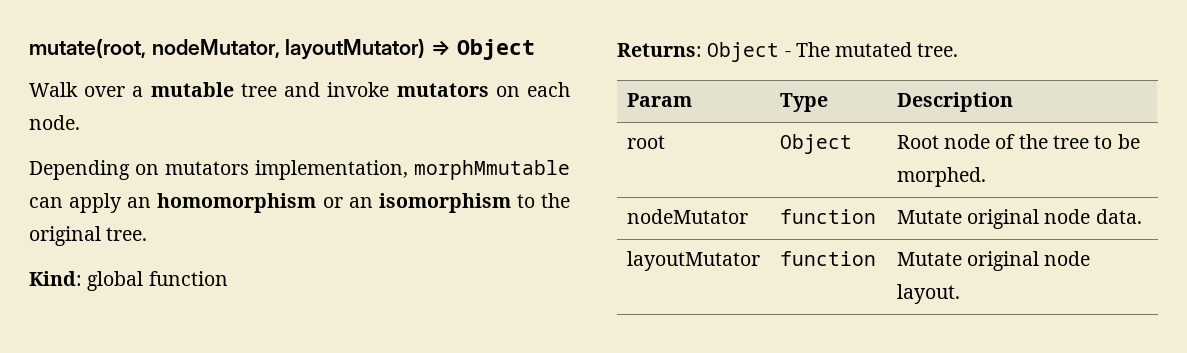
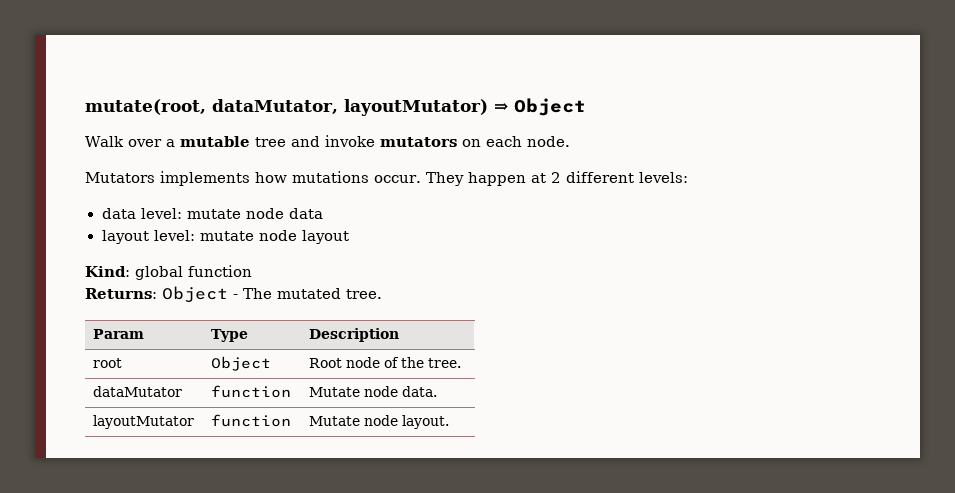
- mutate(root, nodeMutator, layoutMutator) ⇒ Object
+ mutate(root, dataMutator, layoutMutator) ⇒ Object
- Depending on mutators implementation, morphMmutable can apply an homomorphism or an isomorphism to the original tree.
+ Mutators implements how mutations occur. They happen at 2 different levels:
+ data level: mutate node data
+ layout level: mutate node layout
- root | Object | Root node of the tree to be morphed.
- nodeMutator | function | Mutate original node data.
+ root | Object | Root node of the tree.
+ dataMutator | function | Mutate node data.
- layoutMutator | function | Mutate original node layout.
+ layoutMutator | function | Mutate node layout.

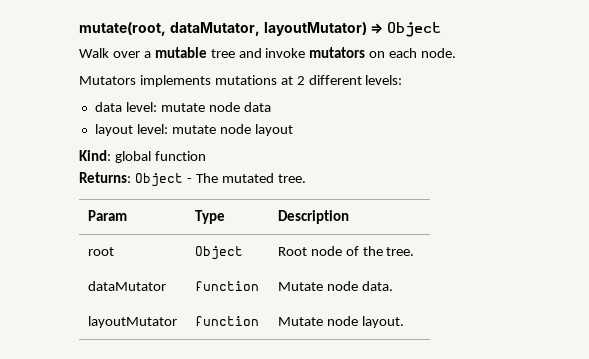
- Mutators implements how mutations occur. They happen at 2 different levels:
+ Mutators implements mutations at 2 different levels:

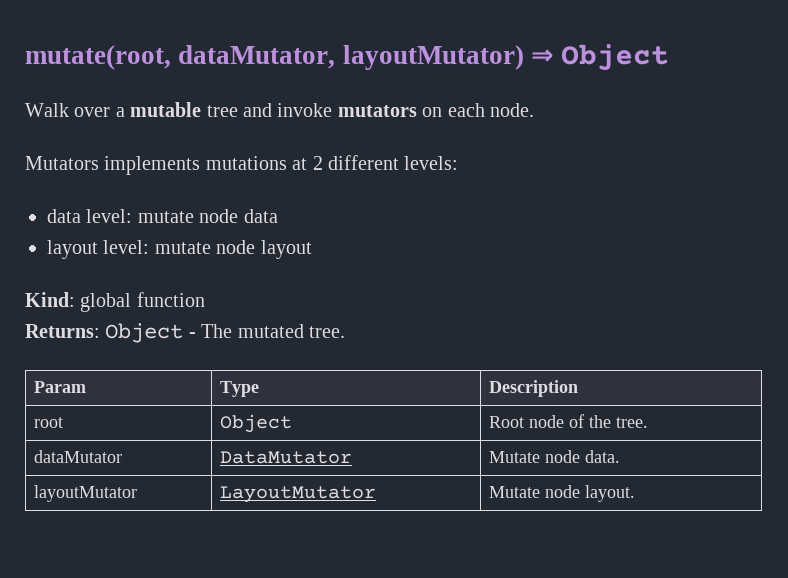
- dataMutator | function | Mutate node data.
+ dataMutator | DataMutator | Mutate node data.
- layoutMutator | function | Mutate node layout.
+ layoutMutator | LayoutMutator | Mutate node layout.

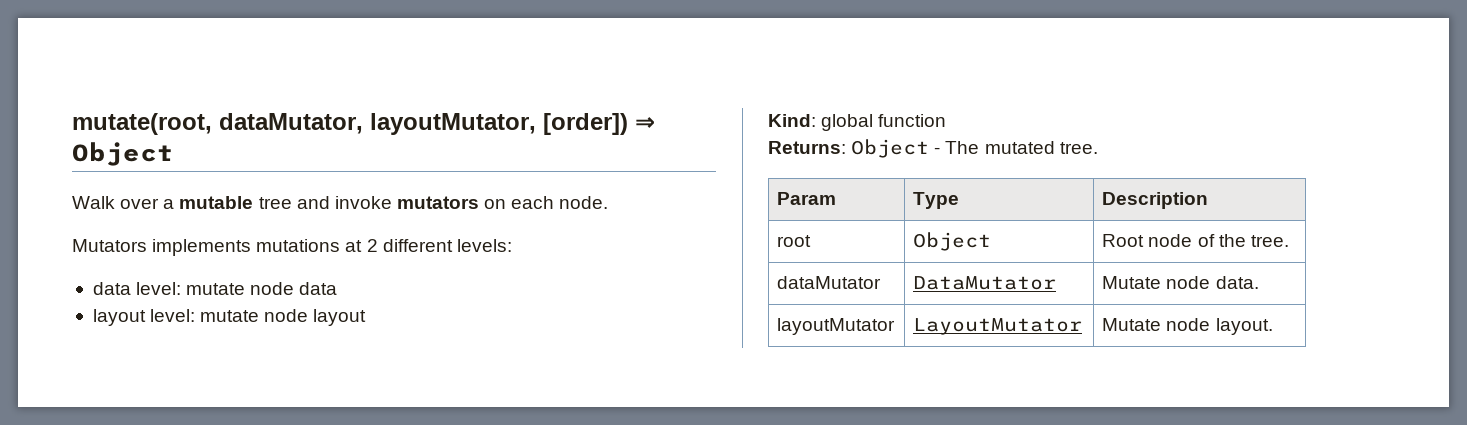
- mutate(root, dataMutator, layoutMutator) ⇒ Object
+ mutate(root, dataMutator, layoutMutator, [order]) ⇒ Object

